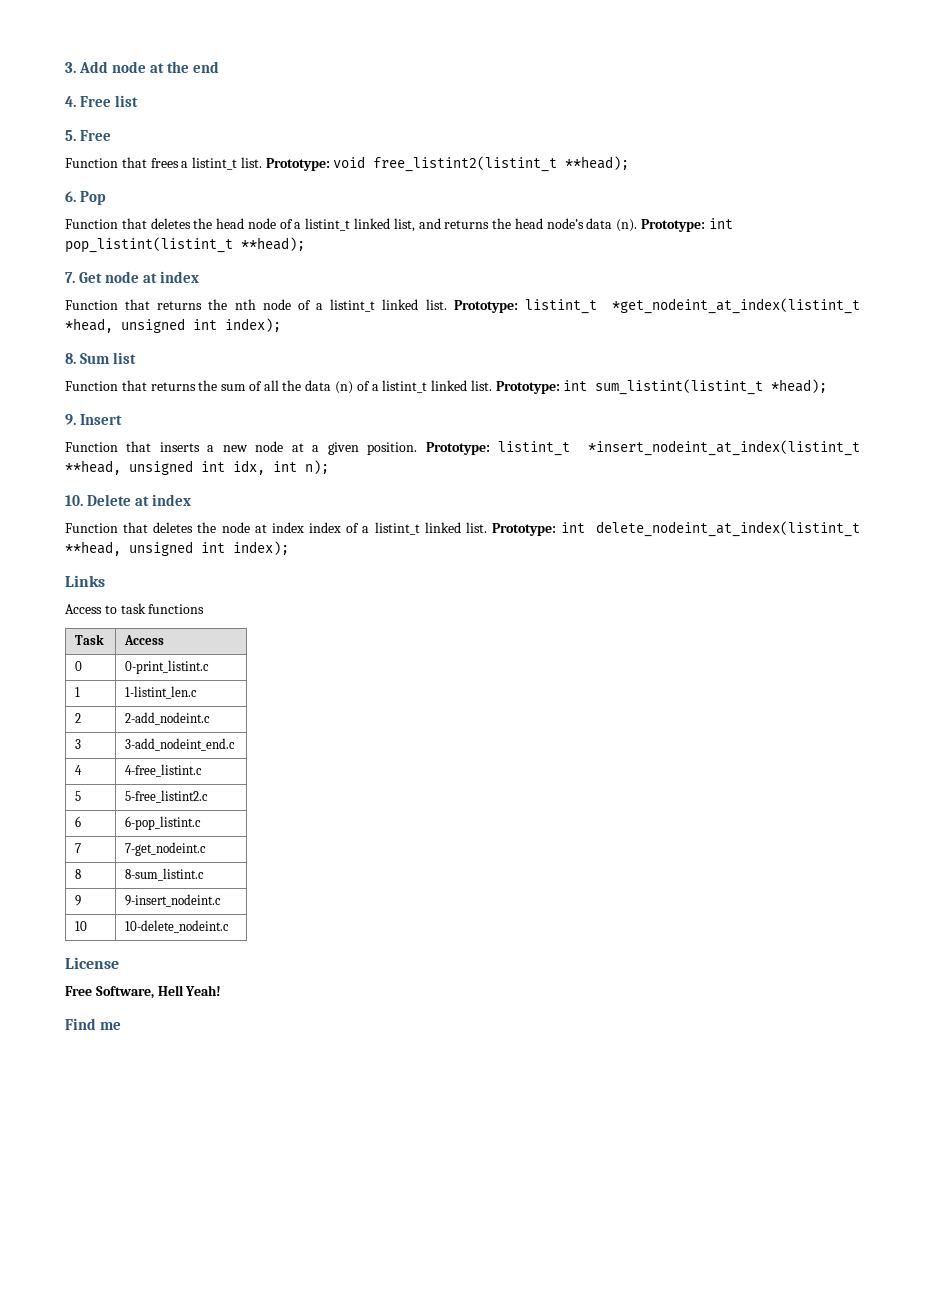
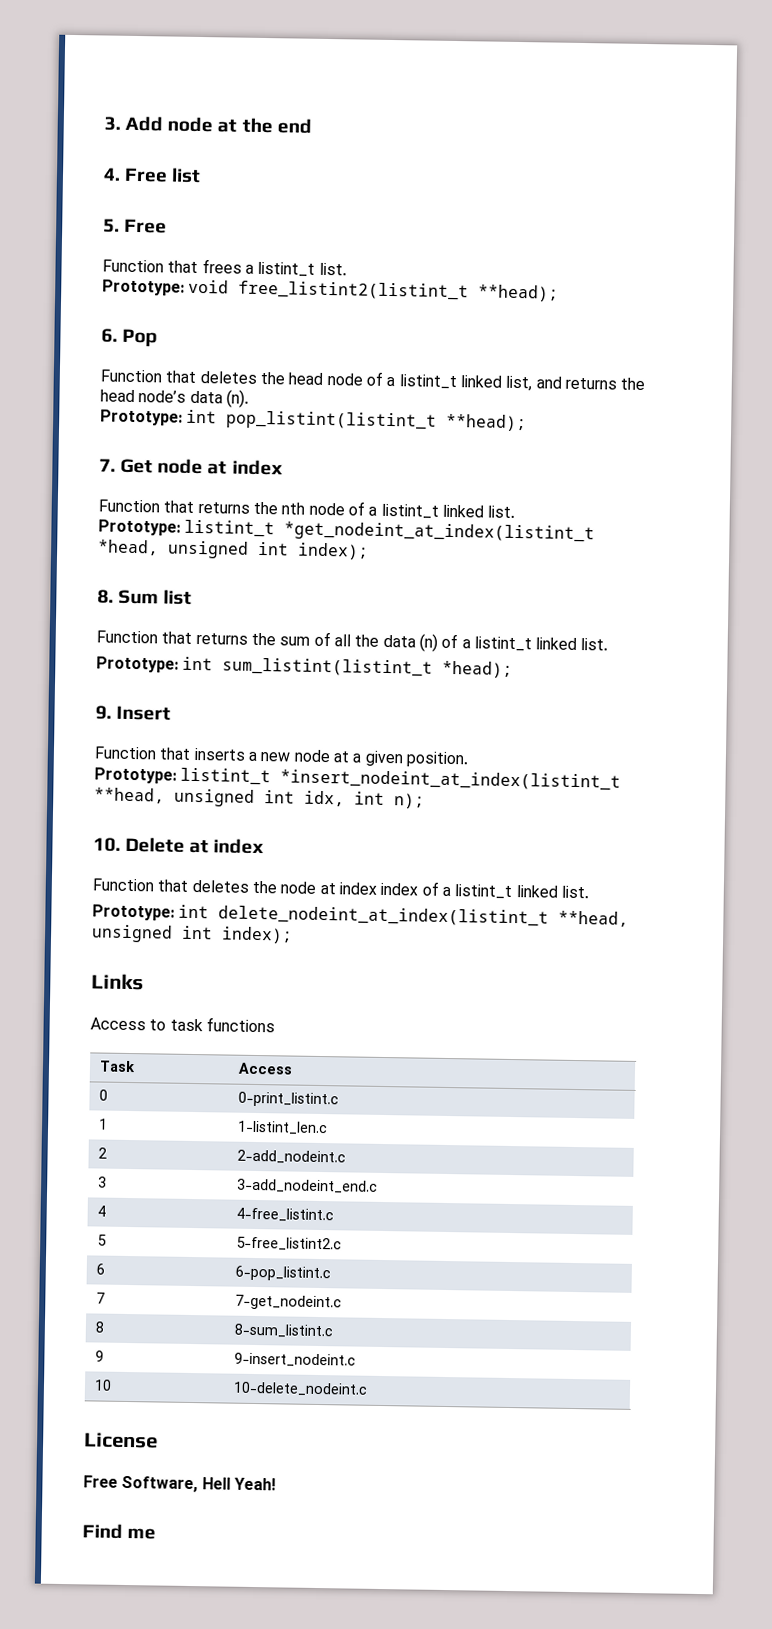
- Function that frees a listint_t list. Prototype: void free_listint2(listint_t **head);
+ Function that frees a listint_t list.
+ Prototype: void free_listint2(listint_t **head);
- Function that deletes the head node of a listint_t linked list, and returns the head node’s data (n). Prototype: int pop_listint(listint_t **head);
+ Function that deletes the head node of a listint_t linked list, and returns the head node’s data (n).
+ Prototype: int pop_listint(listint_t **head);
- Function that returns the nth node of a listint_t linked list. Prototype: listint_t *get_nodeint_at_index(listint_t *head, unsigned int index);
+ Function that returns the nth node of a listint_t linked list.
+ Prototype: listint_t *get_nodeint_at_index(listint_t *head, unsigned int index);
- Function that returns the sum of all the data (n) of a listint_t linked list. Prototype: int sum_listint(listint_t *head);
+ Function that returns the sum of all the data (n) of a listint_t linked list.
+ Prototype: int sum_listint(listint_t *head);
- Function that inserts a new node at a given position. Prototype: listint_t *insert_nodeint_at_index(listint_t **head, unsigned int idx, int n);
+ Function that inserts a new node at a given position.
+ Prototype: listint_t *insert_nodeint_at_index(listint_t **head, unsigned int idx, int n);
- Function that deletes the node at index index of a listint_t linked list. Prototype: int delete_nodeint_at_index(listint_t **head, unsigned int index);
+ Function that deletes the node at index index of a listint_t linked list.
+ Prototype: int delete_nodeint_at_index(listint_t **head, unsigned int index);

